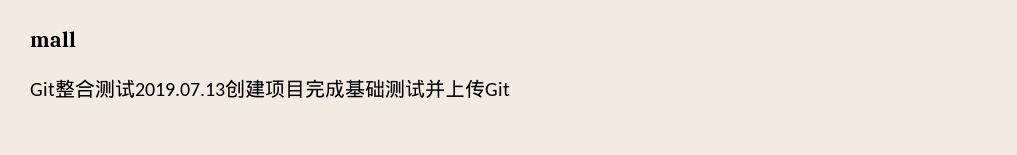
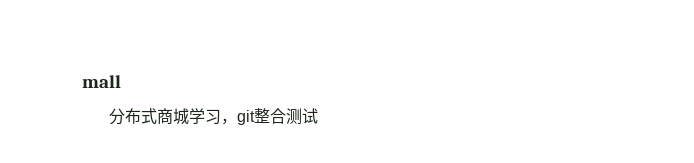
- Git整合测试2019.07.13创建项目完成基础测试并上传Git
+ 分布式商城学习，git整合测试

